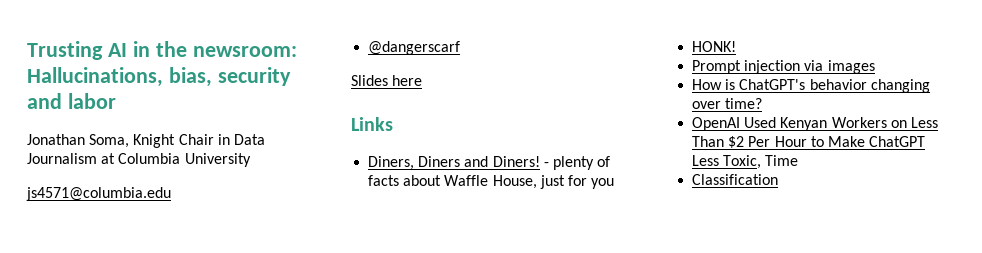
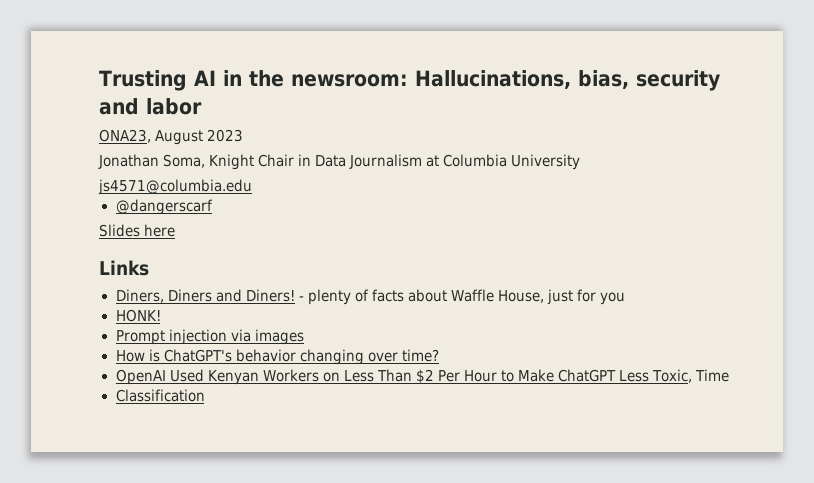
+ ONA23, August 2023

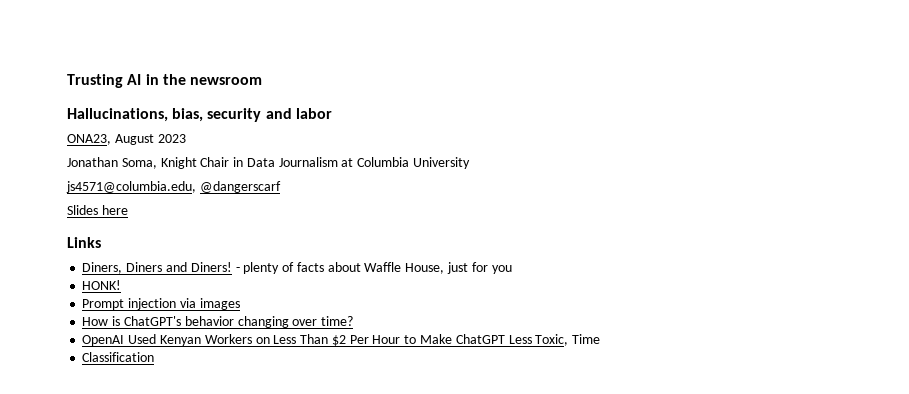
- Trusting AI in the newsroom: Hallucinations, bias, security and labor
+ Trusting AI in the newsroom
+ Hallucinations, bias, security and labor
- js4571@columbia.edu
- @dangerscarf
+ js4571@columbia.edu, @dangerscarf

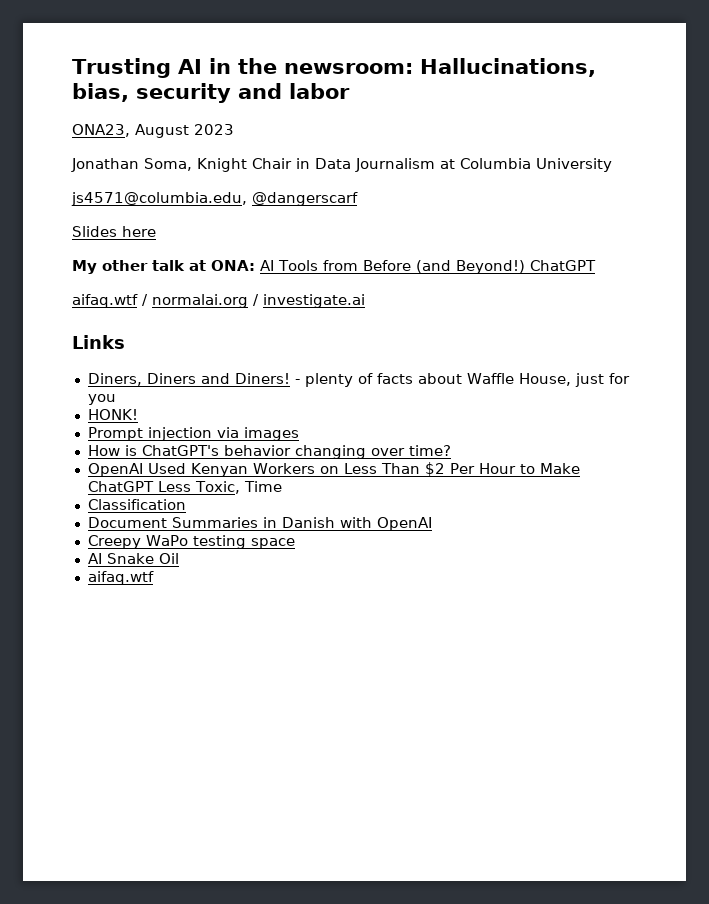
- Trusting AI in the newsroom
- Hallucinations, bias, security and labor
+ Trusting AI in the newsroom: Hallucinations, bias, security and labor
+ My other talk at ONA: AI Tools from Before (and Beyond!) ChatGPT
+ aifaq.wtf / normalai.org / investigate.ai
+ Document Summaries in Danish with OpenAI
+ Creepy WaPo testing space
+ AI Snake Oil
+ aifaq.wtf

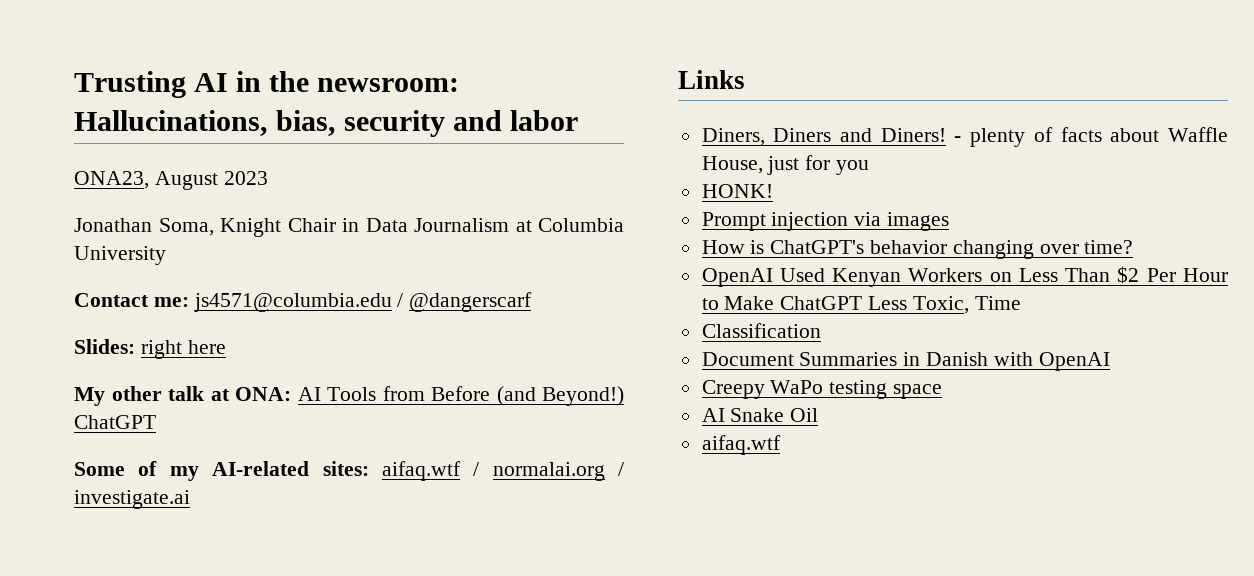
- js4571@columbia.edu, @dangerscarf
+ Contact me: js4571@columbia.edu / @dangerscarf
- Slides here
+ Slides: right here
- aifaq.wtf / normalai.org / investigate.ai
+ Some of my AI-related sites: aifaq.wtf / normalai.org / investigate.ai

